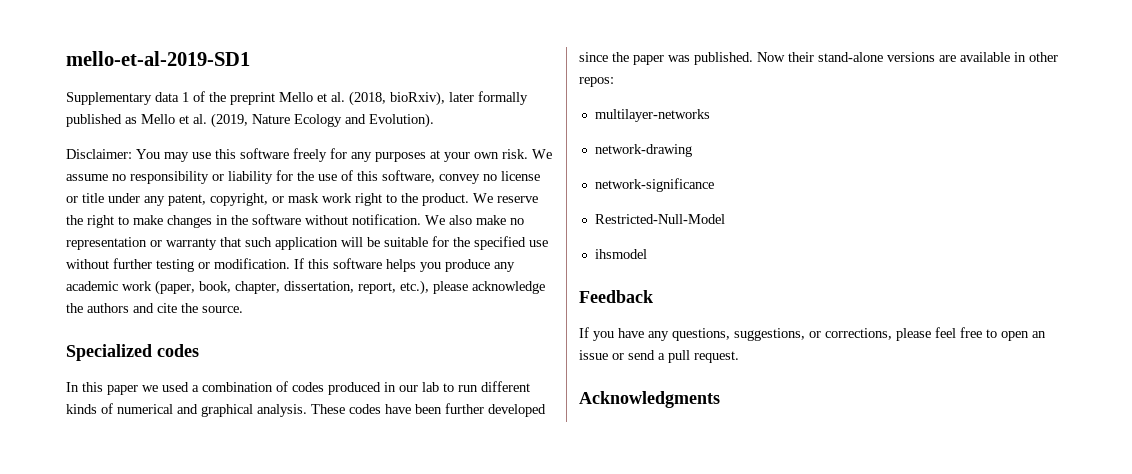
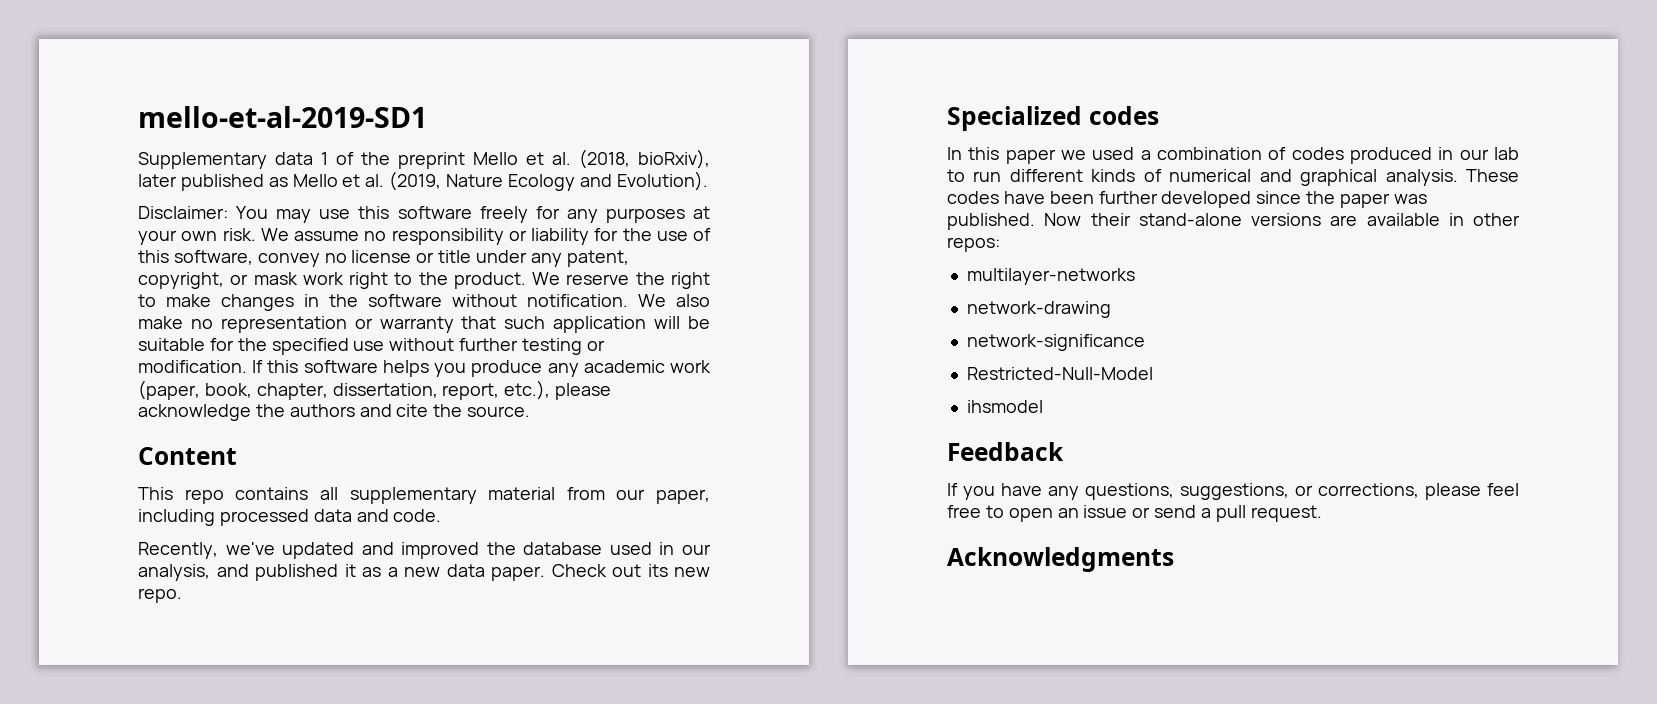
- Supplementary data 1 of the preprint Mello et al. (2018, bioRxiv), later formally published as Mello et al. (2019, Nature Ecology and Evolution).
+ Supplementary data 1 of the preprint Mello et al. (2018, bioRxiv), later published as Mello et al. (2019, Nature Ecology and Evolution).
+ Content
+ This repo contains all supplementary material from our paper, including processed data and code.
+ Recently, we've updated and improved the database used in our analysis, and published it as a new data paper. Check out its new repo.

